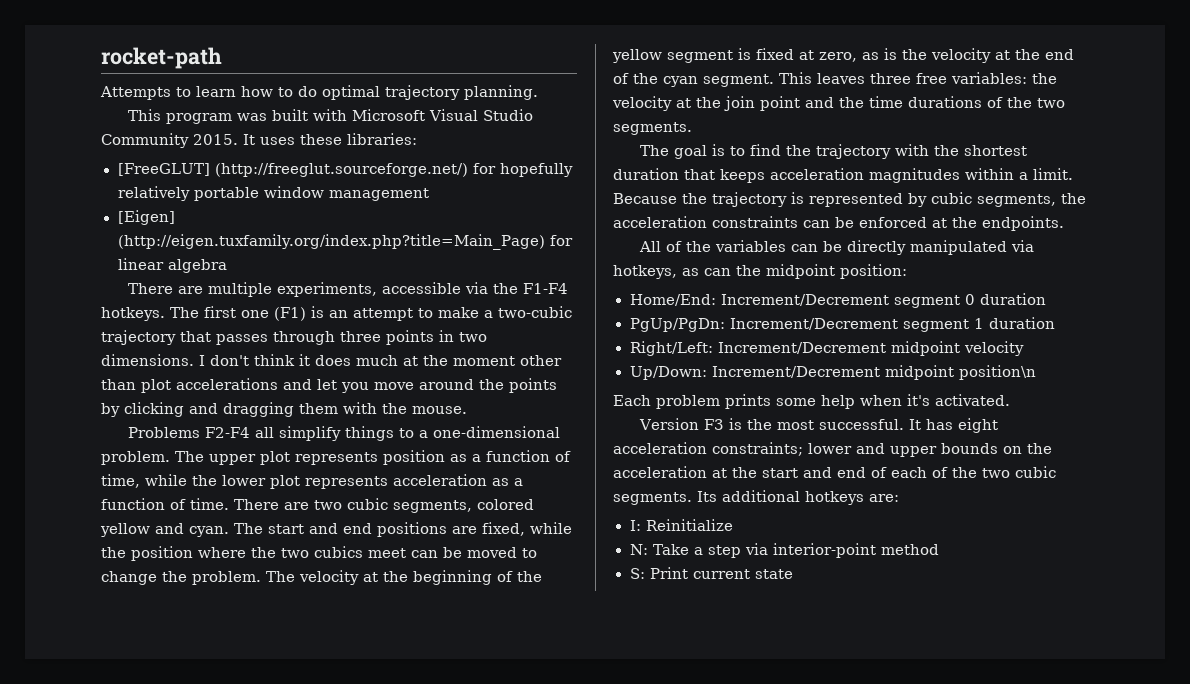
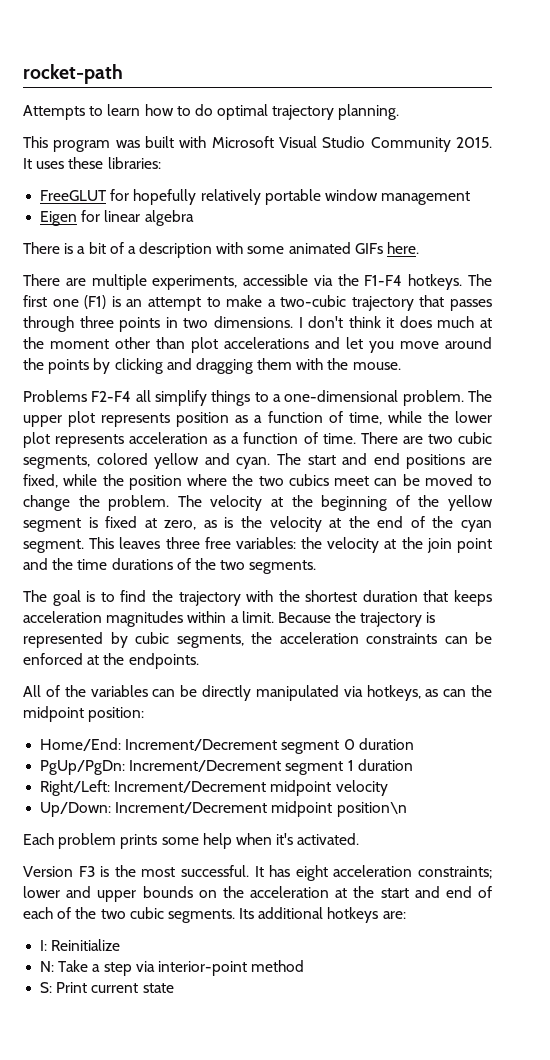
- [FreeGLUT] (http://freeglut.sourceforge.net/) for hopefully relatively portable window management
+ FreeGLUT for hopefully relatively portable window management
- [Eigen] (http://eigen.tuxfamily.org/index.php?title=Main_Page) for linear algebra
+ Eigen for linear algebra
+ There is a bit of a description with some animated GIFs here.

